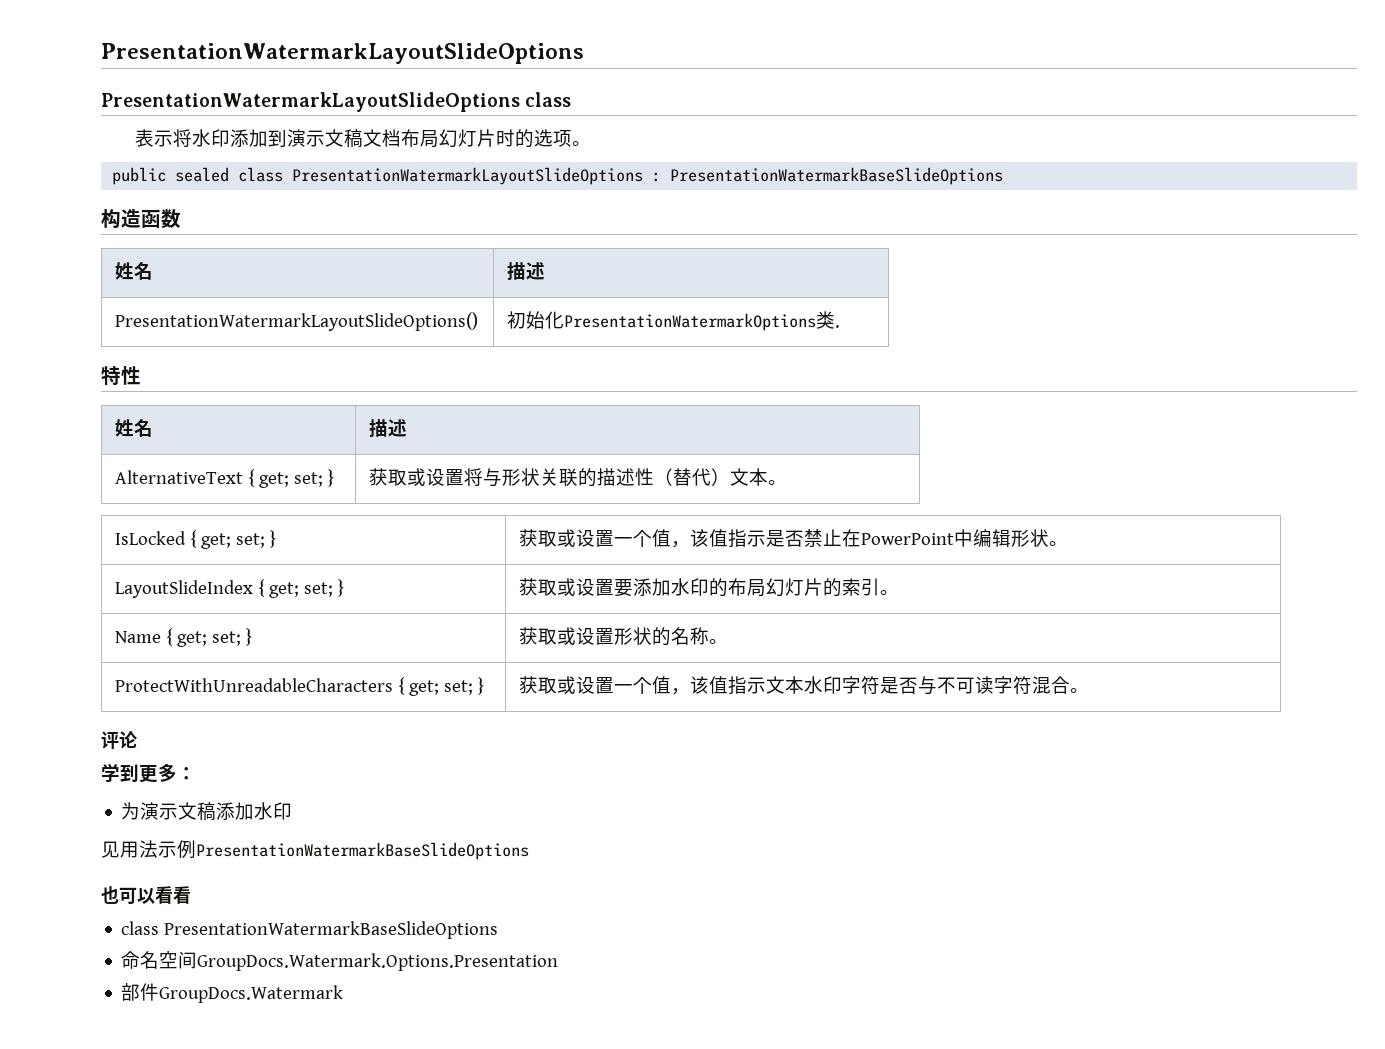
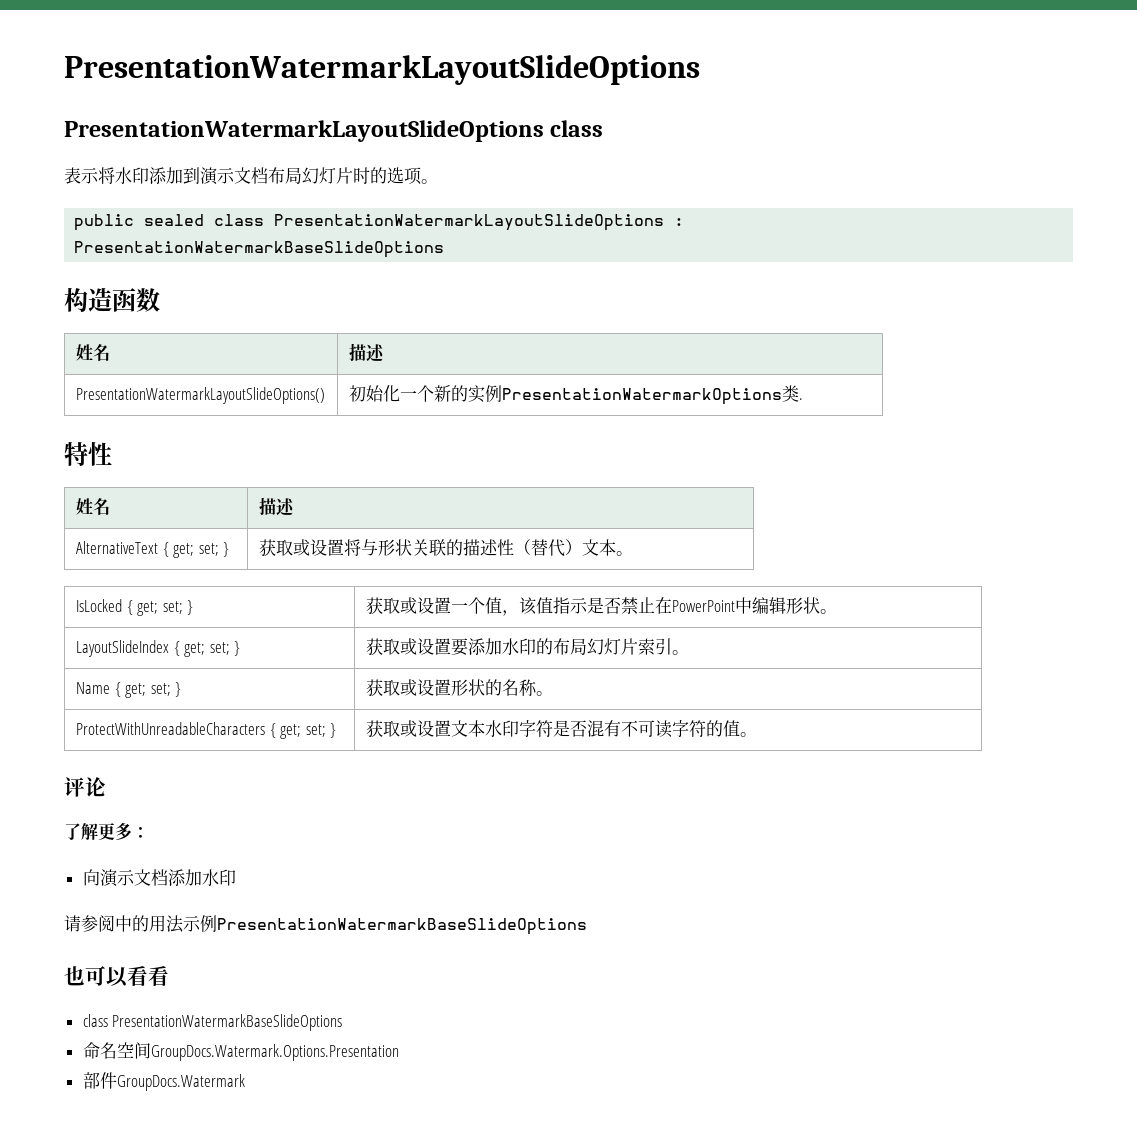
- 表示将水印添加到演示文稿文档布局幻灯片时的选项。
+ 表示将水印添加到演示文档布局幻灯片时的选项。
- PresentationWatermarkLayoutSlideOptions() | 初始化PresentationWatermarkOptions类.
+ PresentationWatermarkLayoutSlideOptions() | 初始化一个新的实例PresentationWatermarkOptions类.
- LayoutSlideIndex { get; set; } | 获取或设置要添加水印的布局幻灯片的索引。
+ LayoutSlideIndex { get; set; } | 获取或设置要添加水印的布局幻灯片索引。
- ProtectWithUnreadableCharacters { get; set; } | 获取或设置一个值，该值指示文本水印字符是否与不可读字符混合。
+ ProtectWithUnreadableCharacters { get; set; } | 获取或设置文本水印字符是否混有不可读字符的值。
- 学到更多：
+ 了解更多：
- 为演示文稿添加水印
+ 向演示文档添加水印
- 见用法示例PresentationWatermarkBaseSlideOptions
+ 请参阅中的用法示例PresentationWatermarkBaseSlideOptions

